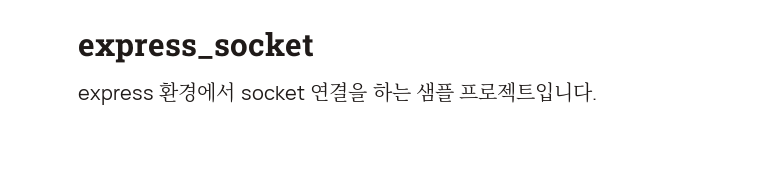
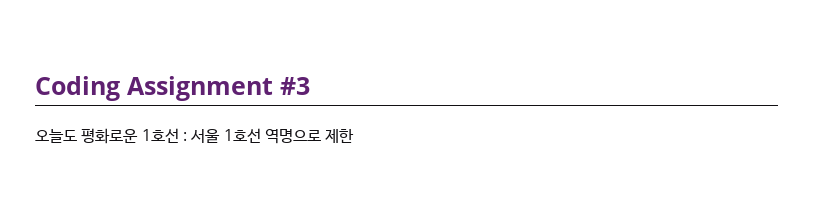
- express_socket
- express 환경에서 socket 연결을 하는 샘플 프로젝트입니다.
+ Coding Assignment #3
+ 오늘도 평화로운 1호선 : 서울 1호선 역명으로 제한

